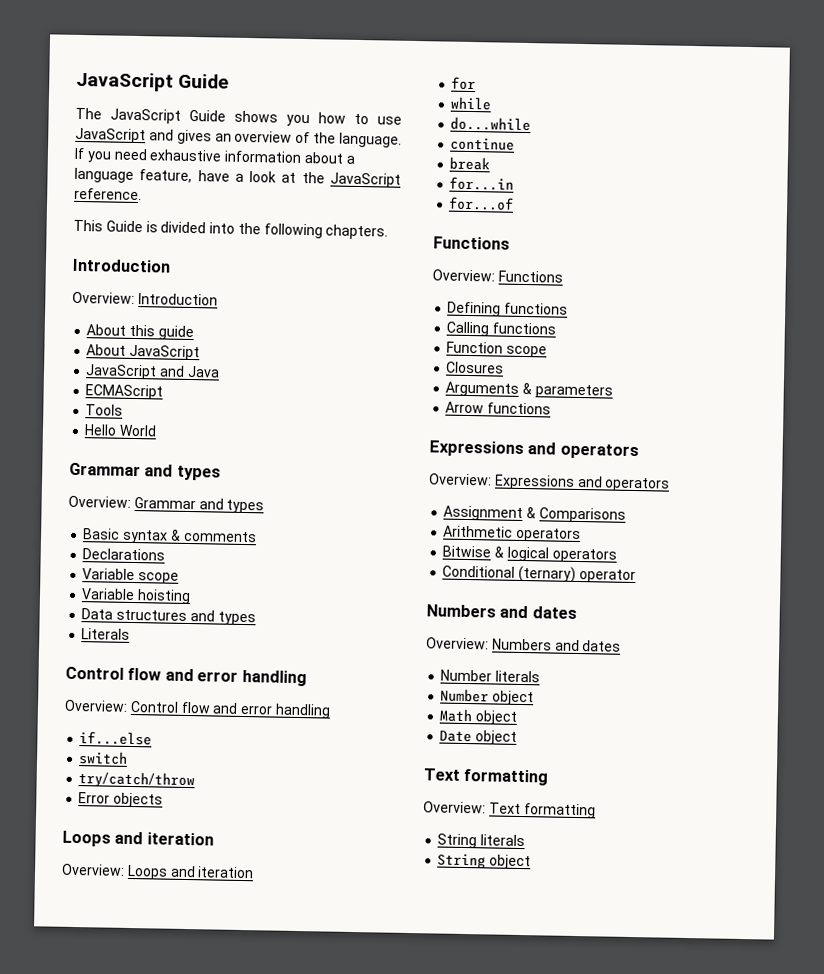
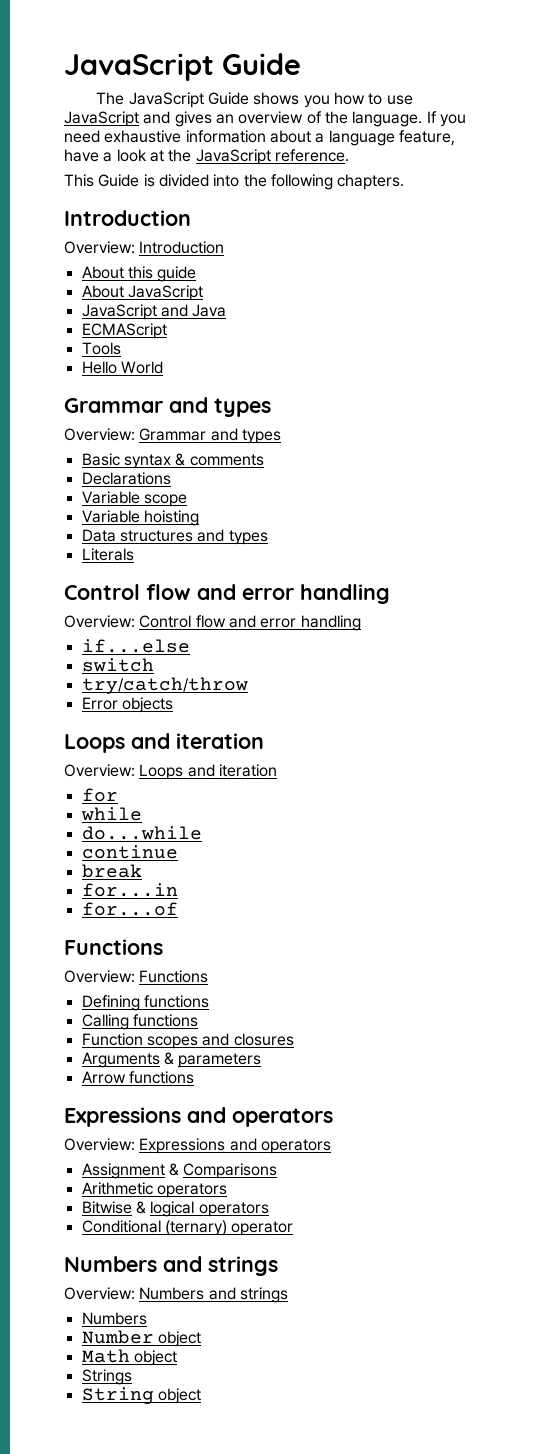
- Function scope
- Closures
+ Function scopes and closures
  Conditional (ternary) operator
- Numbers and dates
+ Numbers and strings
- Overview: Numbers and dates
- Number literals
+ Overview: Numbers and strings
+ Numbers
- Date object
- Text formatting
- Overview: Text formatting
- String literals
+ Strings

